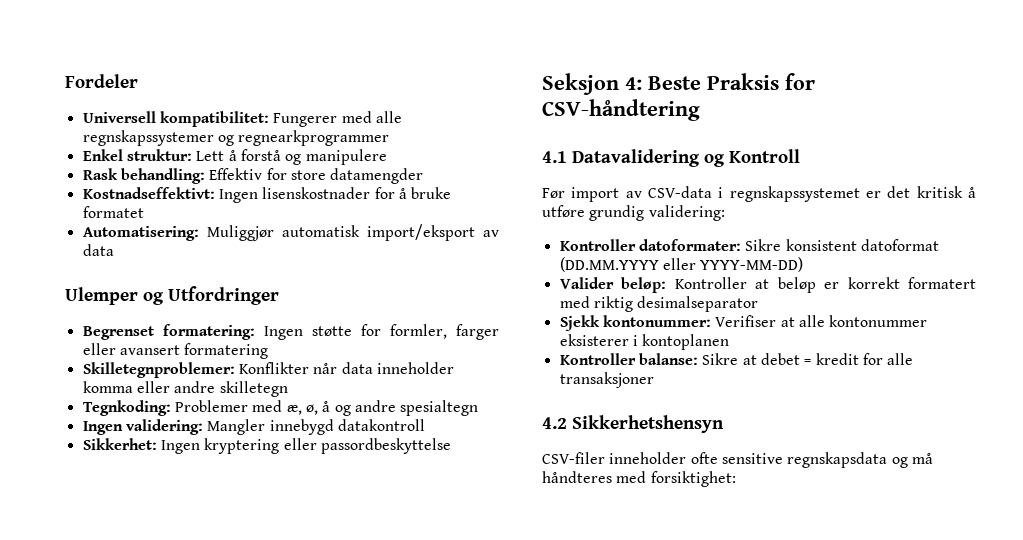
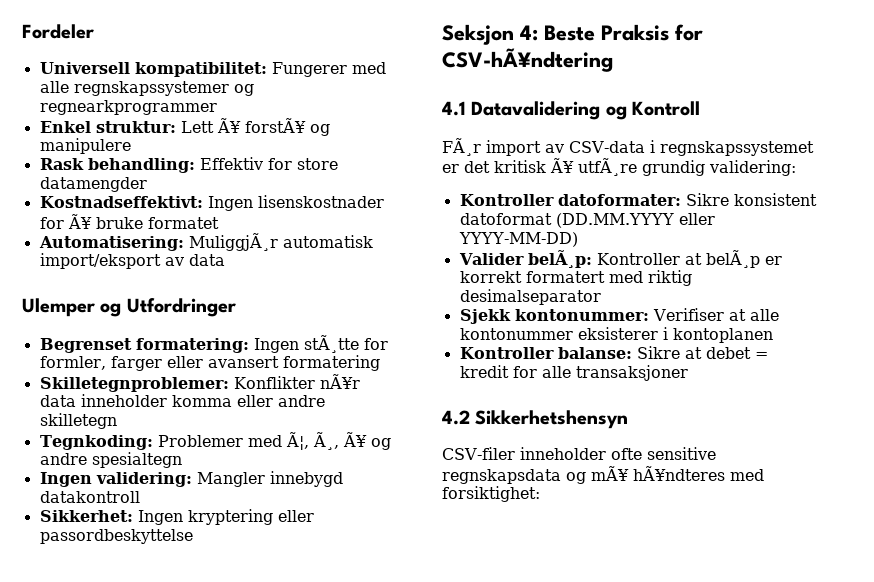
- Enkel struktur: Lett å forstå og manipulere
+ Enkel struktur: Lett Ã¥ forstÃ¥ og manipulere
- Kostnadseffektivt: Ingen lisenskostnader for å bruke formatet
+ Kostnadseffektivt: Ingen lisenskostnader for Ã¥ bruke formatet
- Automatisering: Muliggjør automatisk import/eksport av data
+ Automatisering: MuliggjÃ¸r automatisk import/eksport av data
- Begrenset formatering: Ingen støtte for formler, farger eller avansert formatering
+ Begrenset formatering: Ingen stÃ¸tte for formler, farger eller avansert formatering
- Skilletegnproblemer: Konflikter når data inneholder komma eller andre skilletegn
+ Skilletegnproblemer: Konflikter nÃ¥r data inneholder komma eller andre skilletegn
- Tegnkoding: Problemer med æ, ø, å og andre spesialtegn
+ Tegnkoding: Problemer med Ã¦, Ã¸, Ã¥ og andre spesialtegn
- Seksjon 4: Beste Praksis for CSV-håndtering
+ Seksjon 4: Beste Praksis for CSV-hÃ¥ndtering
- Før import av CSV-data i regnskapssystemet er det kritisk å utføre grundig validering:
+ FÃ¸r import av CSV-data i regnskapssystemet er det kritisk Ã¥ utfÃ¸re grundig validering:
- Valider beløp: Kontroller at beløp er korrekt formatert med riktig desimalseparator
+ Valider belÃ¸p: Kontroller at belÃ¸p er korrekt formatert med riktig desimalseparator
- CSV-filer inneholder ofte sensitive regnskapsdata og må håndteres med forsiktighet:
+ CSV-filer inneholder ofte sensitive regnskapsdata og mÃ¥ hÃ¥ndteres med forsiktighet:

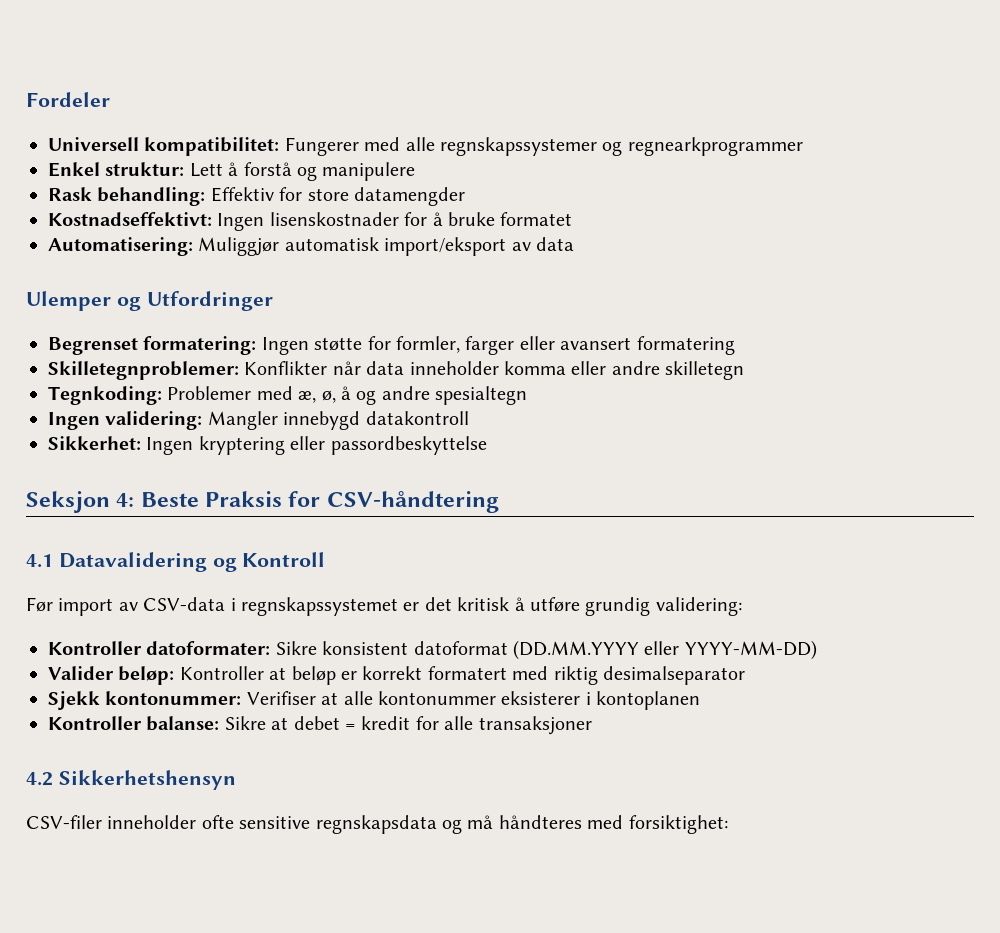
- Enkel struktur: Lett Ã¥ forstÃ¥ og manipulere
+ Enkel struktur: Lett å forstå og manipulere
- Kostnadseffektivt: Ingen lisenskostnader for Ã¥ bruke formatet
+ Kostnadseffektivt: Ingen lisenskostnader for å bruke formatet
- Automatisering: MuliggjÃ¸r automatisk import/eksport av data
+ Automatisering: Muliggjør automatisk import/eksport av data
- Begrenset formatering: Ingen stÃ¸tte for formler, farger eller avansert formatering
+ Begrenset formatering: Ingen støtte for formler, farger eller avansert formatering
- Skilletegnproblemer: Konflikter nÃ¥r data inneholder komma eller andre skilletegn
+ Skilletegnproblemer: Konflikter når data inneholder komma eller andre skilletegn
- Tegnkoding: Problemer med Ã¦, Ã¸, Ã¥ og andre spesialtegn
+ Tegnkoding: Problemer med æ, ø, å og andre spesialtegn
- Seksjon 4: Beste Praksis for CSV-hÃ¥ndtering
+ Seksjon 4: Beste Praksis for CSV-håndtering
- FÃ¸r import av CSV-data i regnskapssystemet er det kritisk Ã¥ utfÃ¸re grundig validering:
+ Før import av CSV-data i regnskapssystemet er det kritisk å utføre grundig validering:
- Valider belÃ¸p: Kontroller at belÃ¸p er korrekt formatert med riktig desimalseparator
+ Valider beløp: Kontroller at beløp er korrekt formatert med riktig desimalseparator
- CSV-filer inneholder ofte sensitive regnskapsdata og mÃ¥ hÃ¥ndteres med forsiktighet:
+ CSV-filer inneholder ofte sensitive regnskapsdata og må håndteres med forsiktighet:

